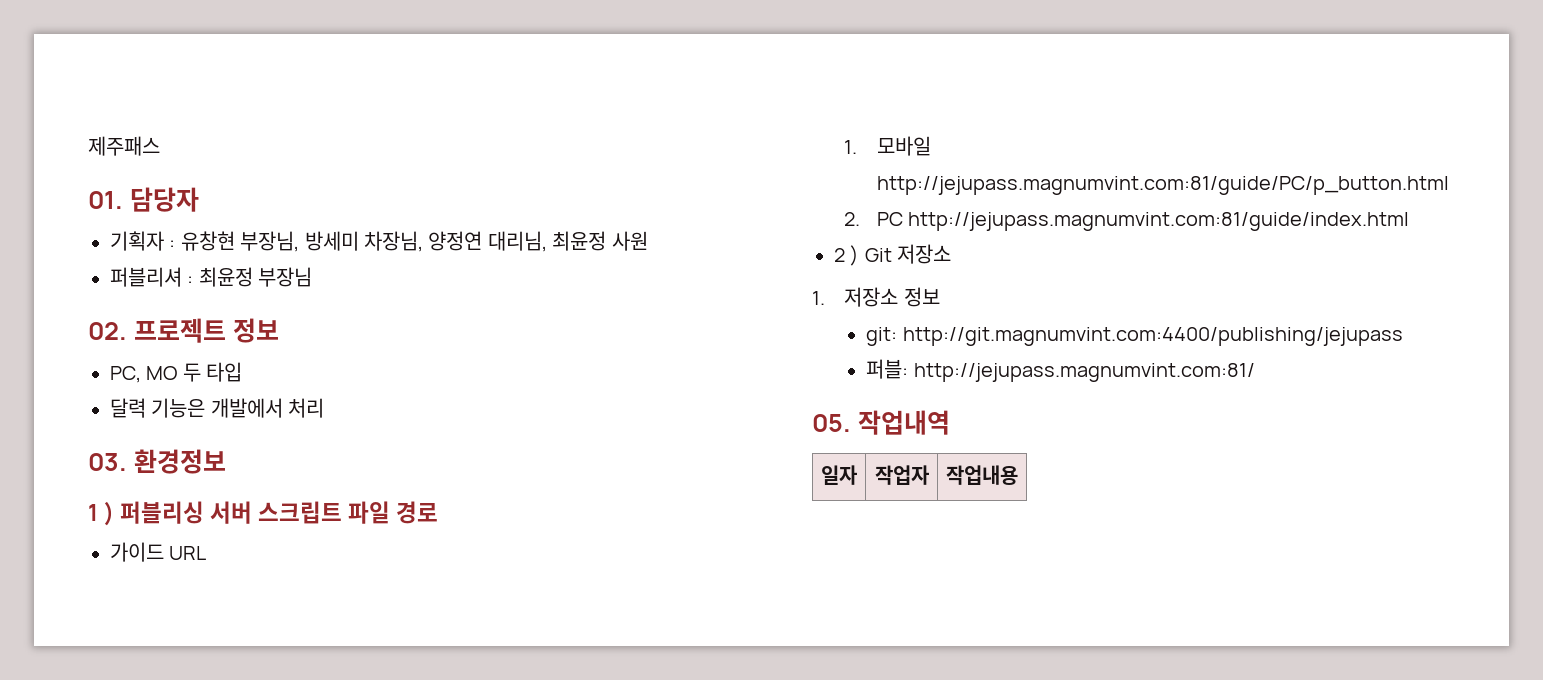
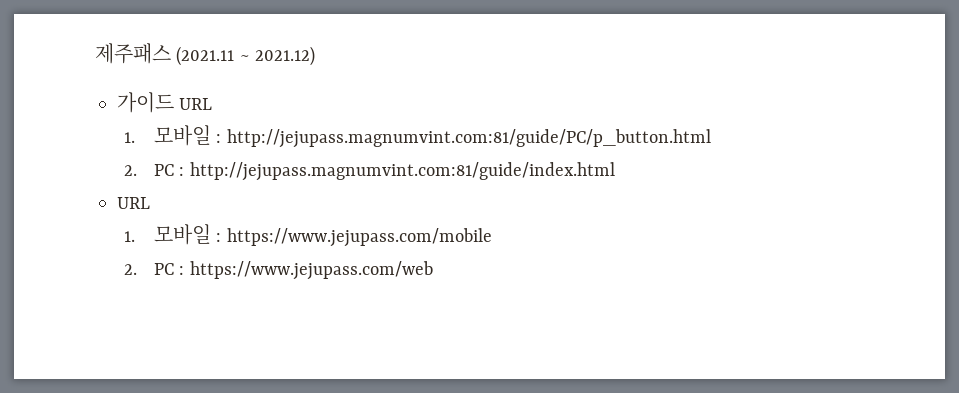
- 제주패스
- 01. 담당자
- 기획자 : 유창현 부장님, 방세미 차장님, 양정연 대리님, 최윤정 사원
- 퍼블리셔 : 최윤정 부장님
- 02. 프로젝트 정보
- PC, MO 두 타입
- 달력 기능은 개발에서 처리
- 03. 환경정보
- 1 ) 퍼블리싱 서버 스크립트 파일 경로
+ 제주패스 (2021.11 ~ 2021.12)
- 1. 모바일 http://jejupass.magnumvint.com:81/guide/PC/p_button.html
+ 1. 모바일 : http://jejupass.magnumvint.com:81/guide/PC/p_button.html
- 2. PC http://jejupass.magnumvint.com:81/guide/index.html
- 2 ) Git 저장소
- 1. 저장소 정보
- git: http://git.magnumvint.com:4400/publishing/jejupass
- 퍼블: http://jejupass.magnumvint.com:81/
- 05. 작업내역
- 일자 | 작업자 | 작업내용
+ 2. PC : http://jejupass.magnumvint.com:81/guide/index.html
+ URL
+ 1. 모바일 : https://www.jejupass.com/mobile
+ 2. PC : https://www.jejupass.com/web

